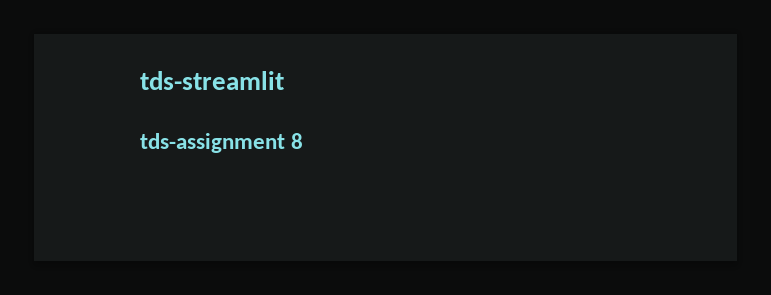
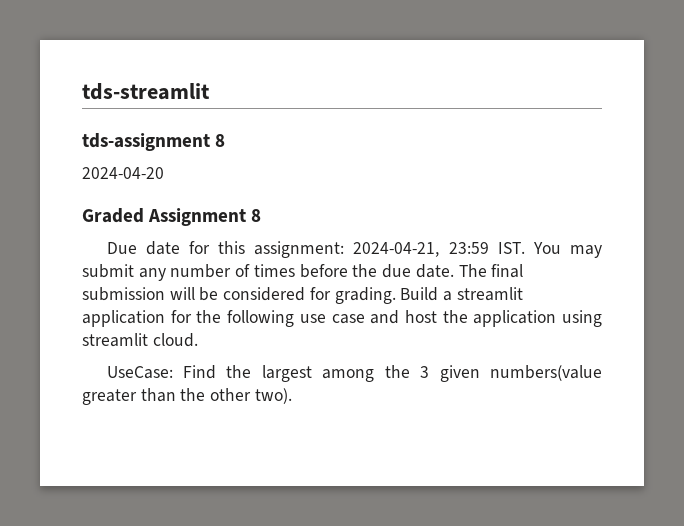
+ 2024-04-20
+ Graded Assignment 8
+ Due date for this assignment: 2024-04-21, 23:59 IST. You may submit any number of times before the due date. The final submission will be considered for grading. Build a streamlit application for the following use case and host the application using streamlit cloud.
+ UseCase: Find the largest among the 3 given numbers(value greater than the other two).

